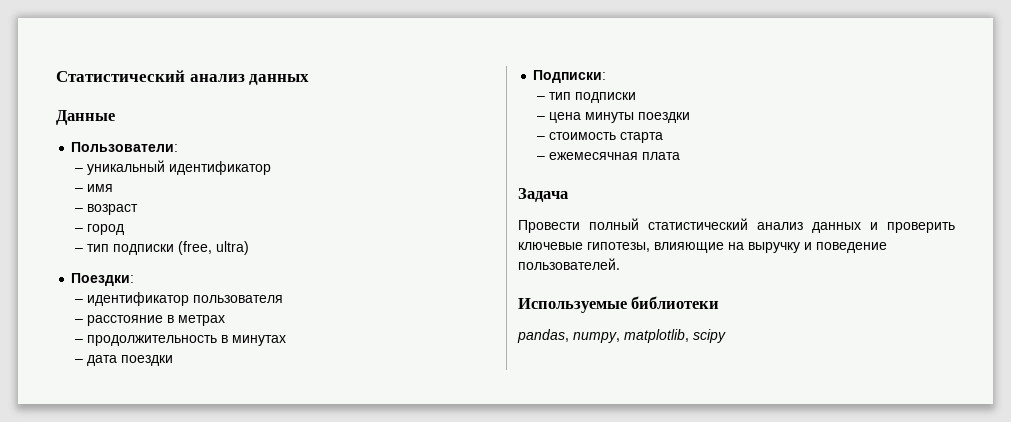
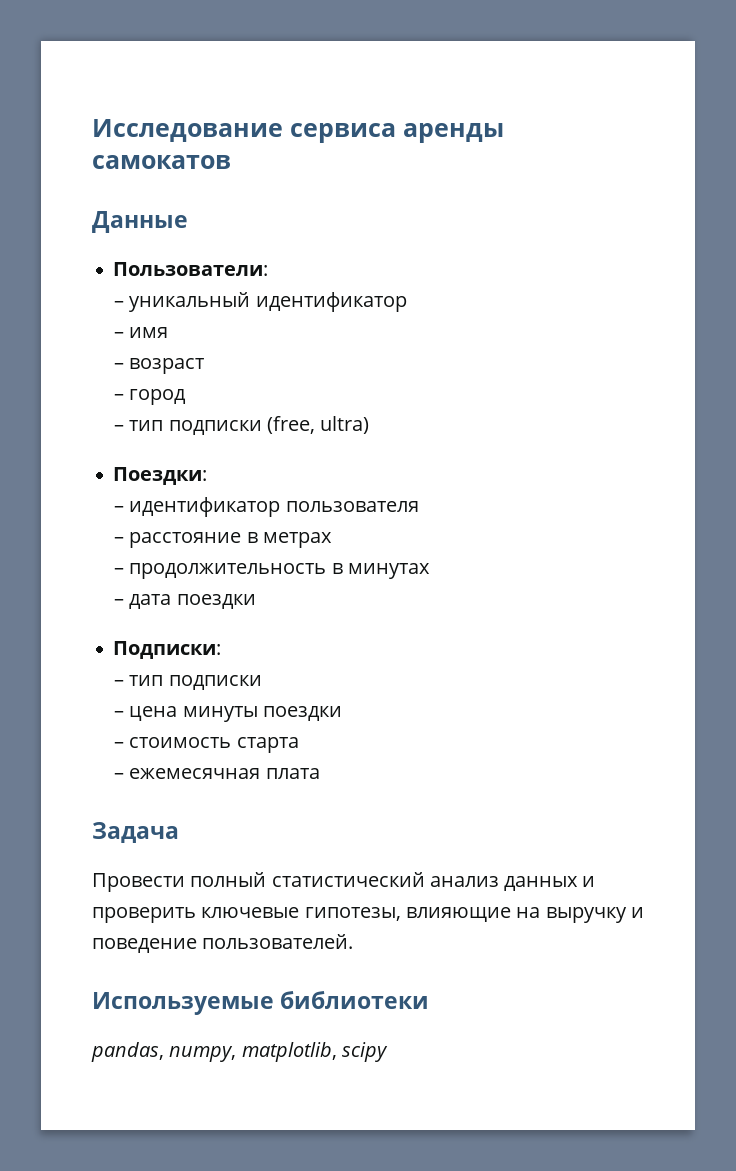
- Статистический анализ данных
+ Исследование сервиса аренды самокатов

